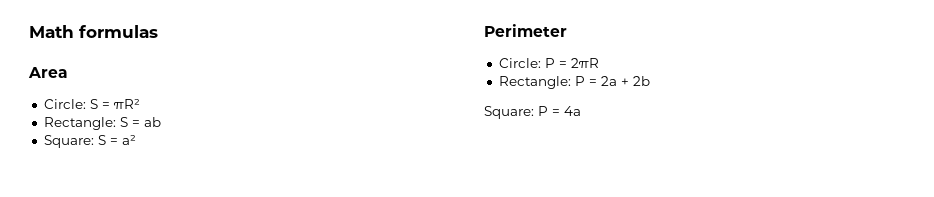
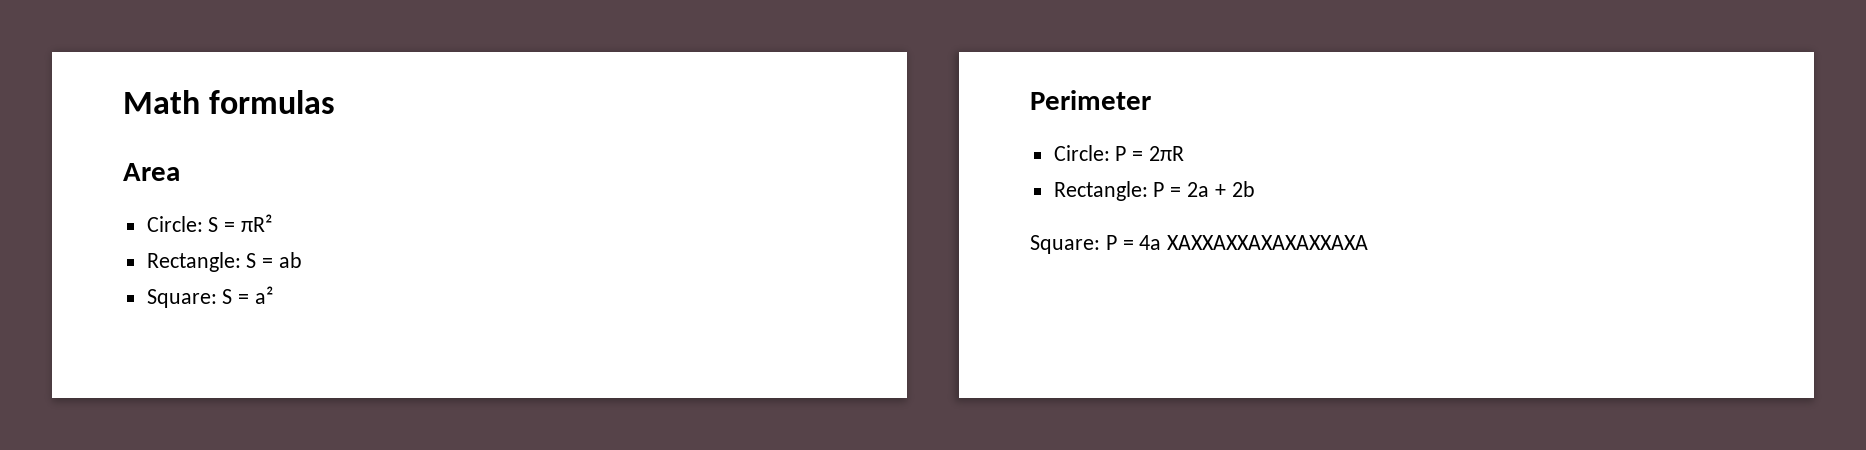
- Square: P = 4a
+ Square: P = 4a XAXXAXXAXAXAXXAXA

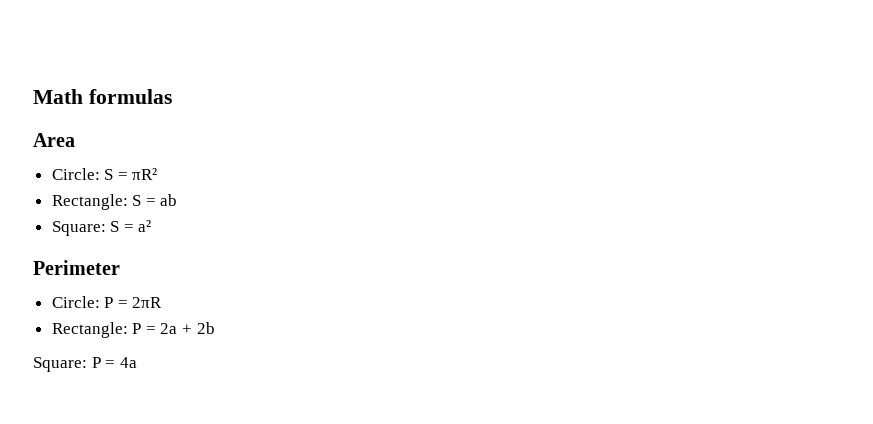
- Square: P = 4a XAXXAXXAXAXAXXAXA
+ Square: P = 4a

